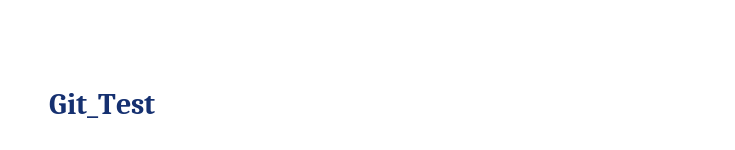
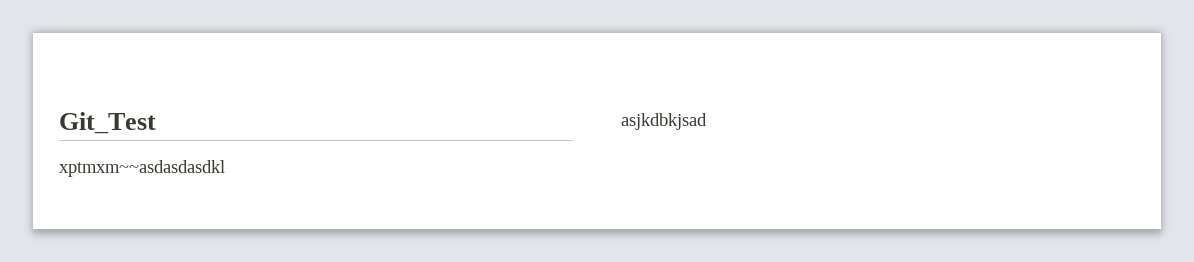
+ xptmxm~~asdasdasdkl
+ asjkdbkjsad

